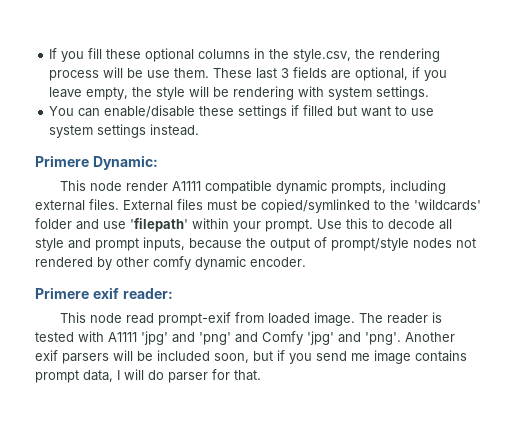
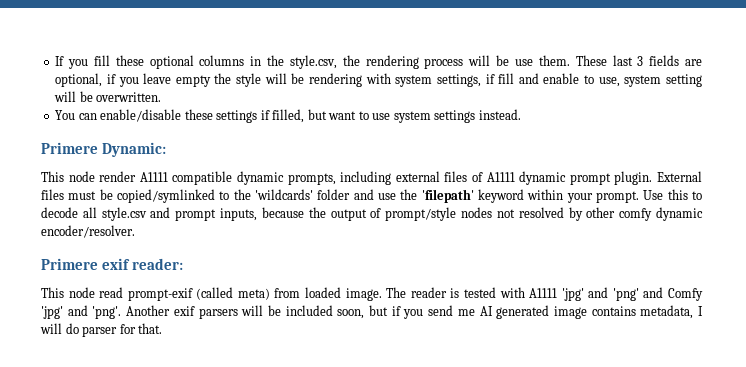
- These last 3 fields are optional, if you leave empty, the style will be rendering with system settings.
+ These last 3 fields are optional, if you leave empty the style will be rendering with system settings, if fill and enable to use, system setting will be overwritten.
- You can enable/disable these settings if filled but want to use system settings instead.
+ You can enable/disable these settings if filled, but want to use system settings instead.
- This node render A1111 compatible dynamic prompts, including external files.
+ This node render A1111 compatible dynamic prompts, including external files of A1111 dynamic prompt plugin.
- External files must be copied/symlinked to the 'wildcards' folder and use 'filepath' within your prompt.
+ External files must be copied/symlinked to the 'wildcards' folder and use the 'filepath' keyword within your prompt.
- Use this to decode all style and prompt inputs, because the output of prompt/style nodes not rendered by other comfy dynamic encoder.
+ Use this to decode all style.csv and prompt inputs, because the output of prompt/style nodes not resolved by other comfy dynamic encoder/resolver.
- This node read prompt-exif from loaded image.
+ This node read prompt-exif (called meta) from loaded image.
- Another exif parsers will be included soon, but if you send me image contains prompt data, I will do parser for that.
+ Another exif parsers will be included soon, but if you send me AI generated image contains metadata, I will do parser for that.

